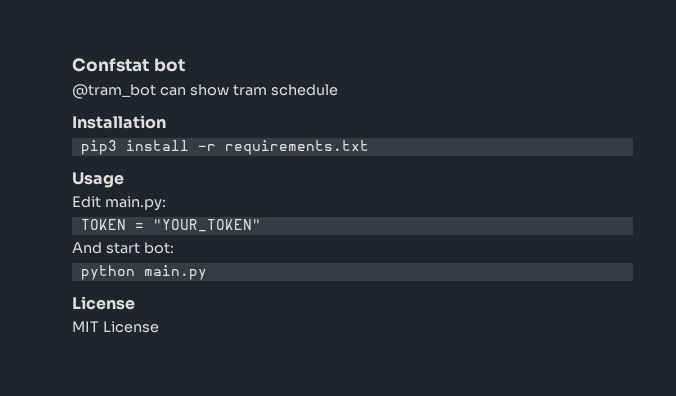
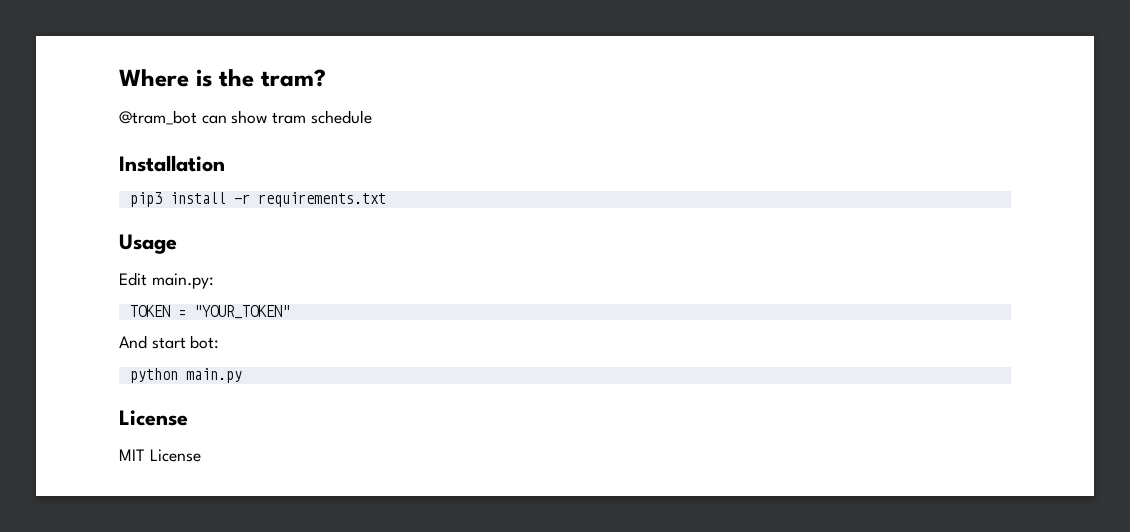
- Confstat bot
+ Where is the tram?

